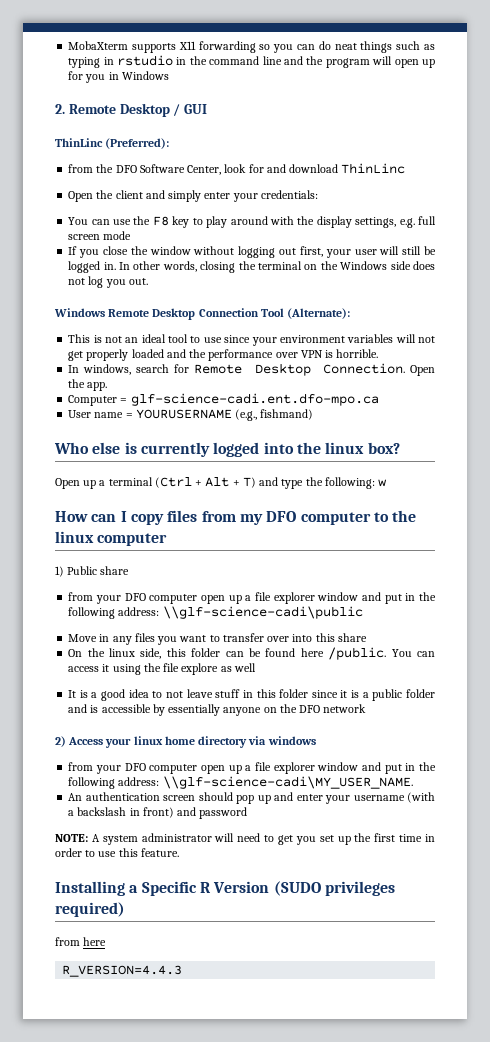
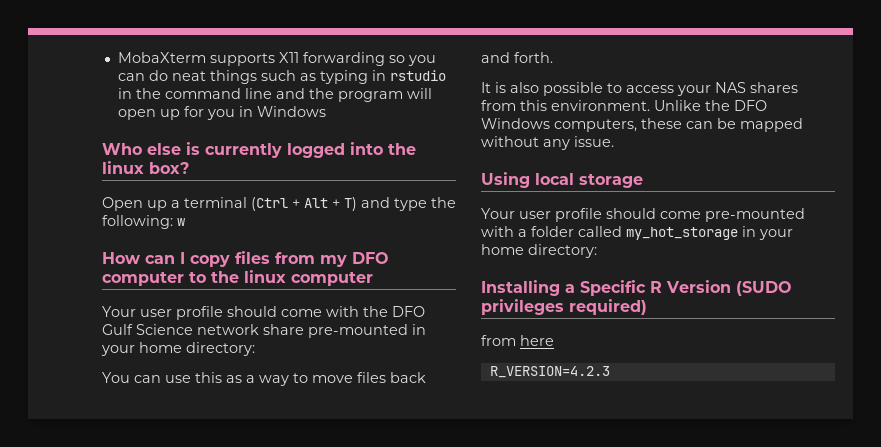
- 2. Remote Desktop / GUI
- ThinLinc (Preferred):
- from the DFO Software Center, look for and download ThinLinc
- Open the client and simply enter your credentials:
- You can use the F8 key to play around with the display settings, e.g. full screen mode
- If you close the window without logging out first, your user will still be logged in. In other words, closing the terminal on the Windows side does not log you out.
- Windows Remote Desktop Connection Tool (Alternate):
- This is not an ideal tool to use since your environment variables will not get properly loaded and the performance over VPN is horrible.
- In windows, search for Remote Desktop Connection. Open the app.
- Computer = glf-science-cadi.ent.dfo-mpo.ca
- User name = YOURUSERNAME (e.g., fishmand)
- 1) Public share
- from your DFO computer open up a file explorer window and put in the following address: \\glf-science-cadi\public
- Move in any files you want to transfer over into this share
- On the linux side, this folder can be found here /public. You can access it using the file explore as well
- It is a good idea to not leave stuff in this folder since it is a public folder and is accessible by essentially anyone on the DFO network
- 2) Access your linux home directory via windows
- from your DFO computer open up a file explorer window and put in the following address: \\glf-science-cadi\MY_USER_NAME.
- An authentication screen should pop up and enter your username (with a backslash in front) and password
- NOTE: A system administrator will need to get you set up the first time in order to use this feature.
+ Your user profile should come with the DFO Gulf Science network share pre-mounted in your home directory:
+ You can use this as a way to move files back and forth.
+ It is also possible to access your NAS shares from this environment. Unlike the DFO Windows computers, these can be mapped without any issue.
+ Using local storage
+ Your user profile should come pre-mounted with a folder called my_hot_storage in your home directory:
- R_VERSION=4.4.3
+ R_VERSION=4.2.3

